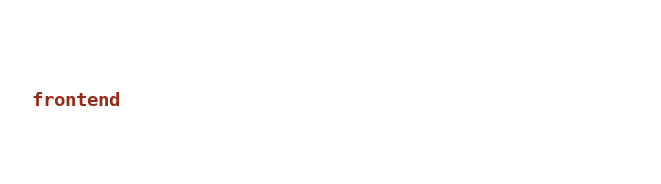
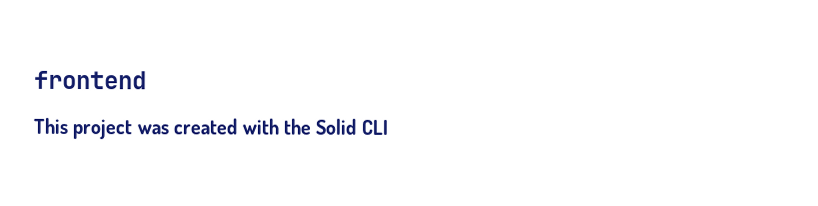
+ This project was created with the Solid CLI

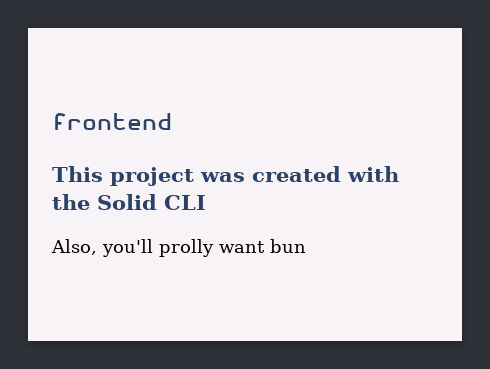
+ Also, you'll prolly want bun

